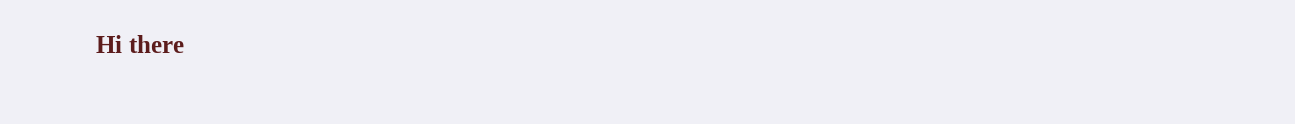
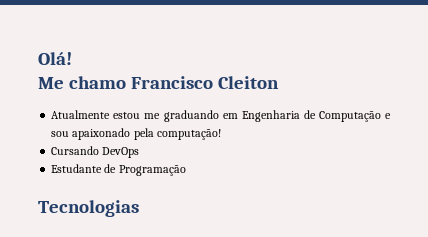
- Hi there
+ Olá!
+ Me chamo Francisco Cleiton
+ Atualmente estou me graduando em Engenharia de Computação e sou apaixonado pela computação!
+ Cursando DevOps
+ Estudante de Programação
+ Tecnologias

